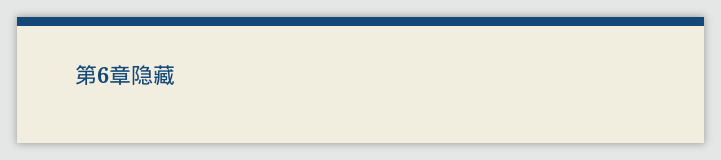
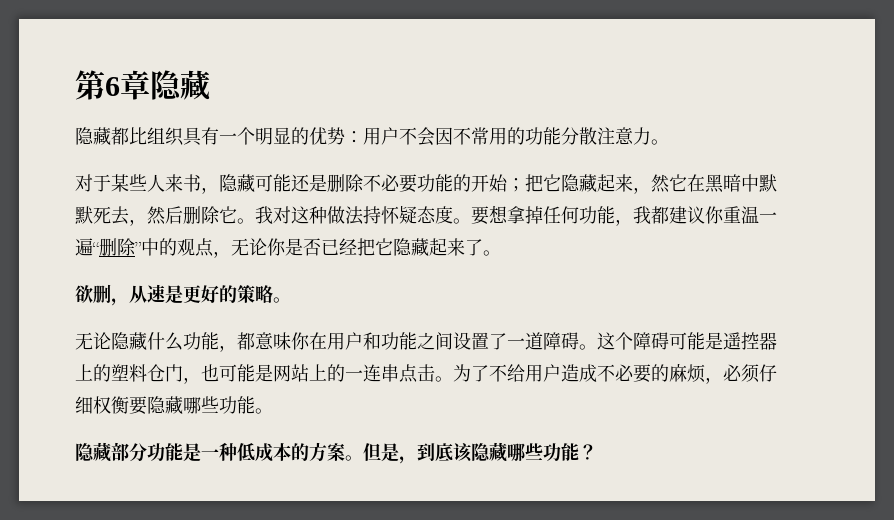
+ 隐藏都比组织具有一个明显的优势：用户不会因不常用的功能分散注意力。
+ 对于某些人来书，隐藏可能还是删除不必要功能的开始；把它隐藏起来，然它在黑暗中默默死去，然后删除它。我对这种做法持怀疑态度。要想拿掉任何功能，我都建议你重温一遍“删除”中的观点，无论你是否已经把它隐藏起来了。
+ 欲删，从速是更好的策略。
+ 无论隐藏什么功能，都意味你在用户和功能之间设置了一道障碍。这个障碍可能是遥控器上的塑料仓门，也可能是网站上的一连串点击。为了不给用户造成不必要的麻烦，必须仔细权衡要隐藏哪些功能。
+ 隐藏部分功能是一种低成本的方案。但是，到底该隐藏哪些功能？

